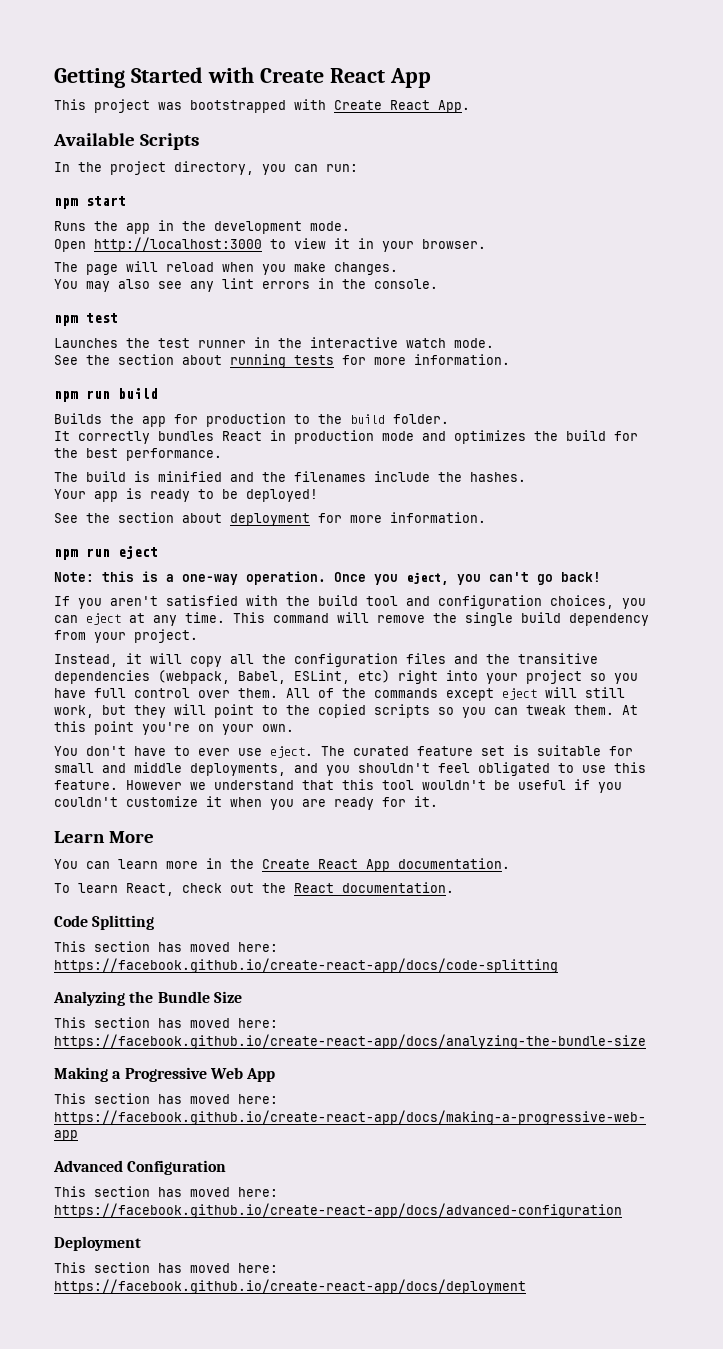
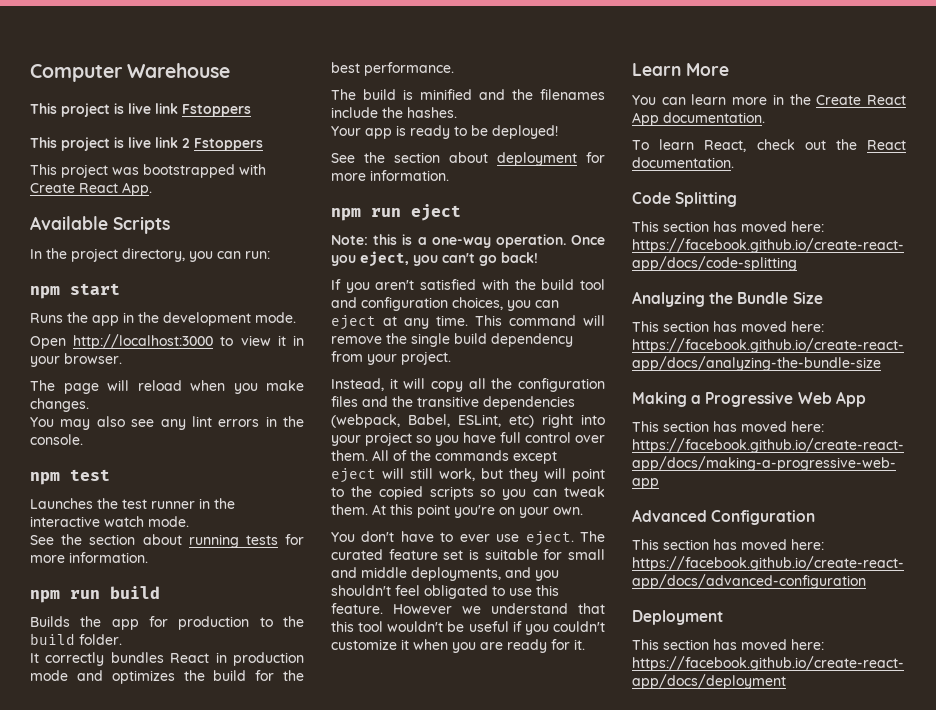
- Getting Started with Create React App
+ Computer Warehouse
+ This project is live link Fstoppers
+ This project is live link 2 Fstoppers

